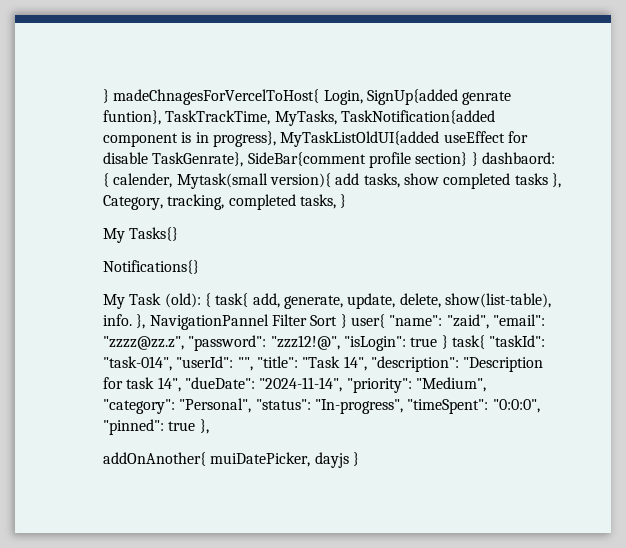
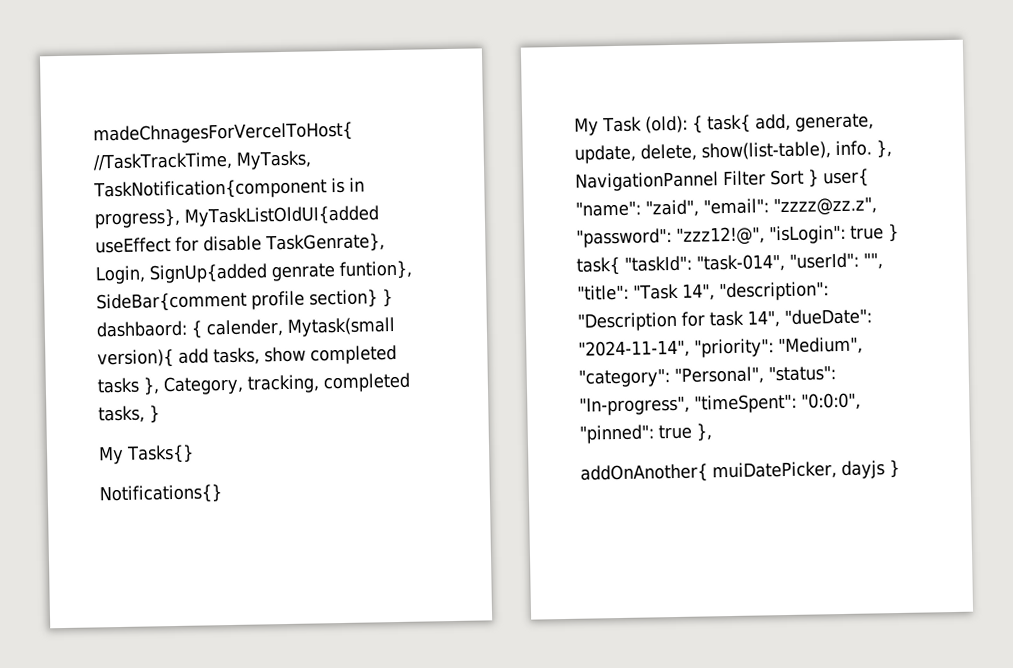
- } madeChnagesForVercelToHost{ Login, SignUp{added genrate funtion}, TaskTrackTime, MyTasks, TaskNotification{added component is in progress}, MyTaskListOldUI{added useEffect for disable TaskGenrate}, SideBar{comment profile section} } dashbaord: { calender, Mytask(small version){ add tasks, show completed tasks }, Category, tracking, completed tasks, }
+ madeChnagesForVercelToHost{ //TaskTrackTime, MyTasks, TaskNotification{component is in progress}, MyTaskListOldUI{added useEffect for disable TaskGenrate}, Login, SignUp{added genrate funtion}, SideBar{comment profile section} } dashbaord: { calender, Mytask(small version){ add tasks, show completed tasks }, Category, tracking, completed tasks, }

